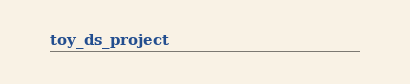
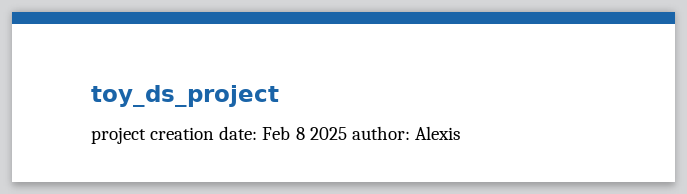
+ project creation date: Feb 8 2025 author: Alexis

